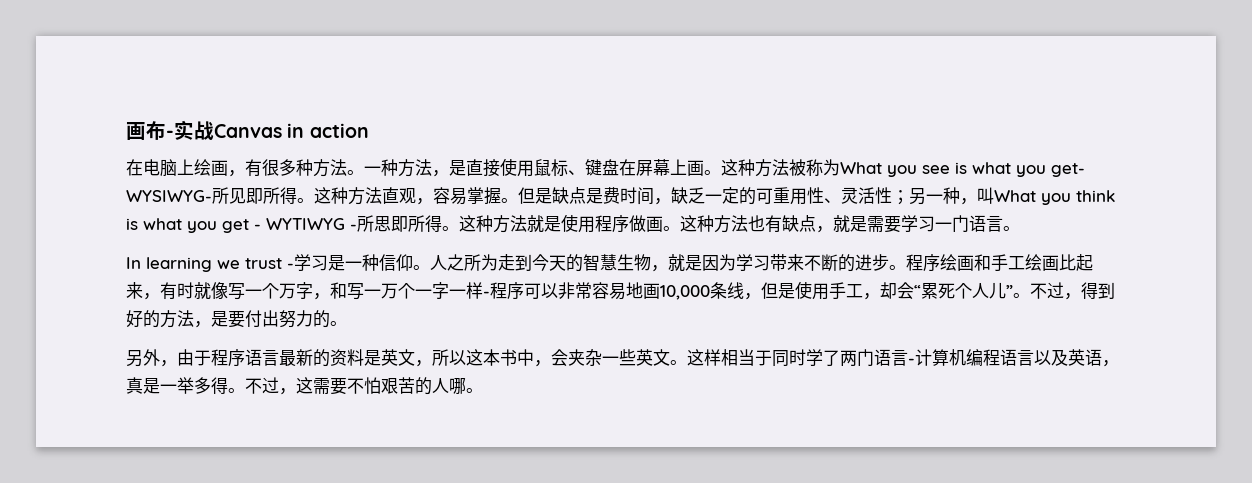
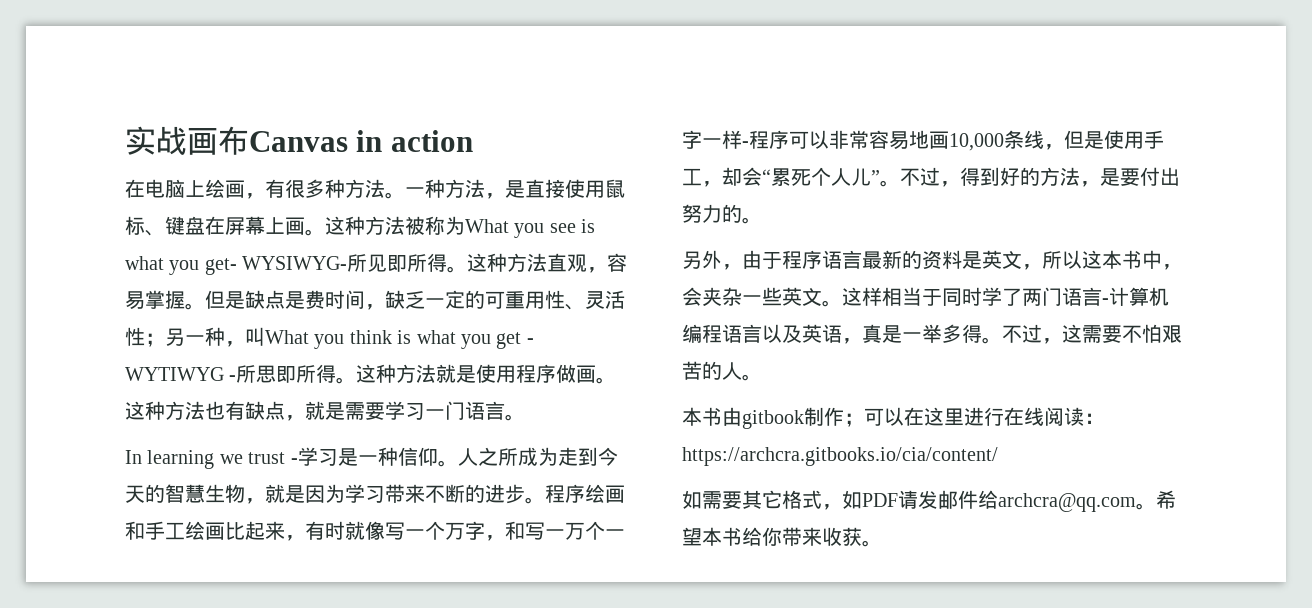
- 画布-实战Canvas in action
+ 实战画布Canvas in action
- 人之所为走到今天的智慧生物，就是因为学习带来不断的进步。
+ 人之所成为走到今天的智慧生物，就是因为学习带来不断的进步。
- 不过，这需要不怕艰苦的人哪。
+ 不过，这需要不怕艰苦的人。
+ 本书由gitbook制作；可以在这里进行在线阅读：https://archcra.gitbooks.io/cia/content/
+ 如需要其它格式，如PDF请发邮件给archcra@qq.com。希望本书给你带来收获。

